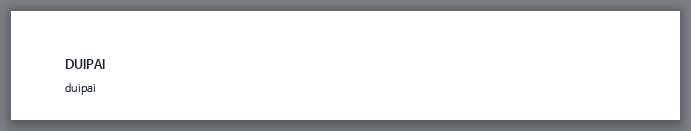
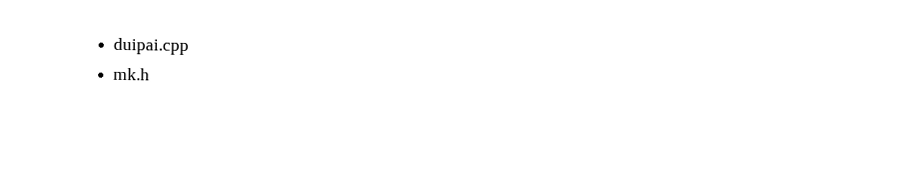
- DUIPAI
- duipai
+ duipai.cpp
+ mk.h

